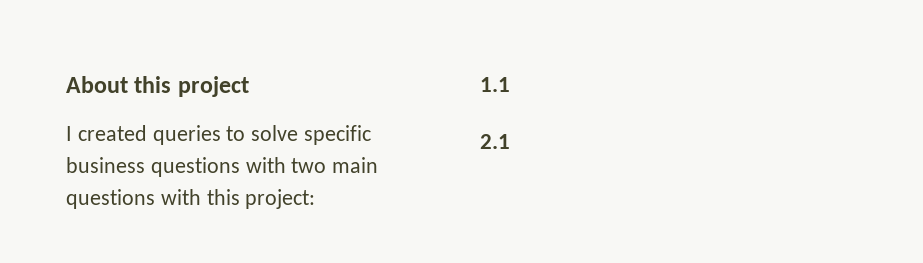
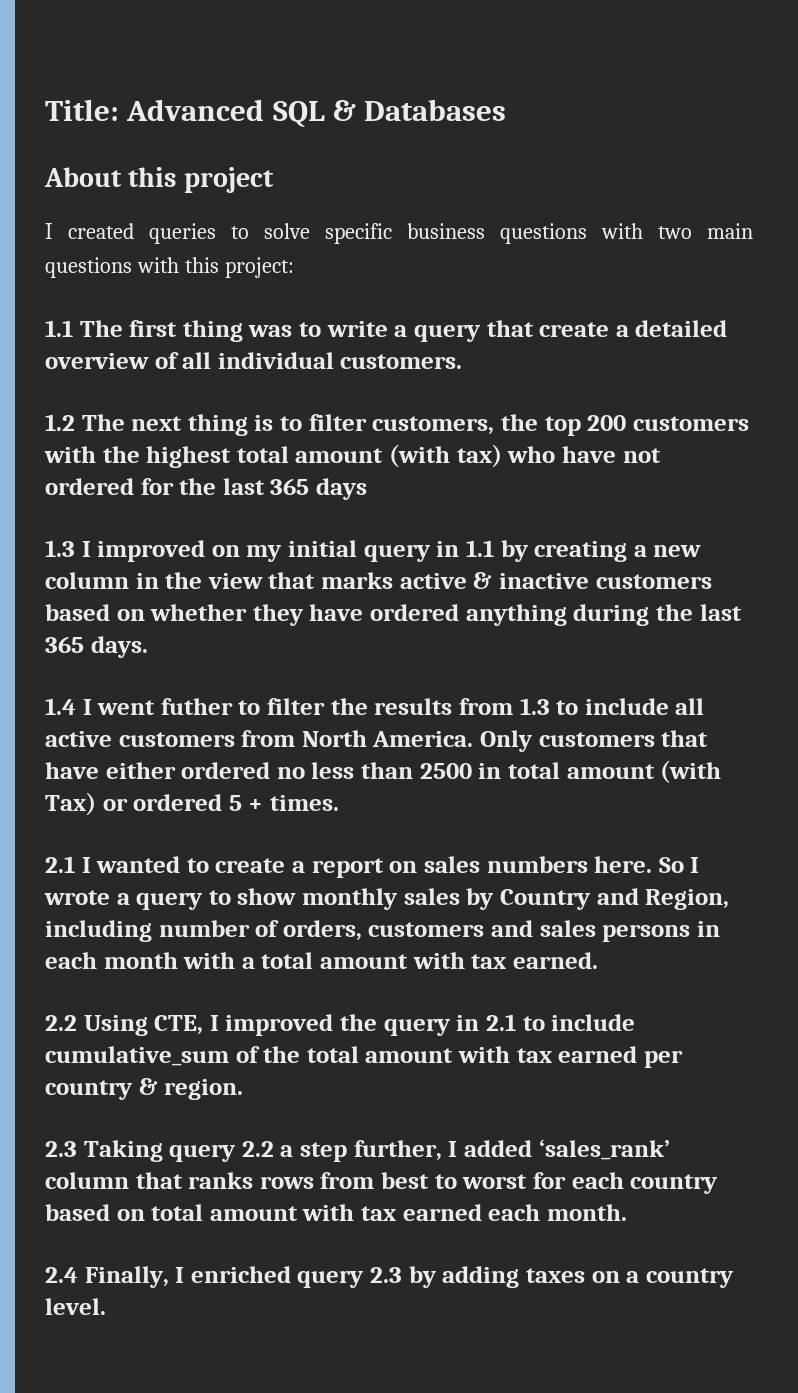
+ Title: Advanced SQL & Databases
- 1.1
- 2.1
+ 1.1 The first thing was to write a query that create a detailed overview of all individual customers.
+ 1.2 The next thing is to filter customers, the top 200 customers with the highest total amount (with tax) who have not ordered for the last 365 days
+ 1.3 I improved on my initial query in 1.1 by creating a new column in the view that marks active & inactive customers based on whether they have ordered anything during the last 365 days.
+ 1.4 I went futher to filter the results from 1.3 to include all active customers from North America. Only customers that have either ordered no less than 2500 in total amount (with Tax) or ordered 5 + times.
+ 2.1 I wanted to create a report on sales numbers here. So I wrote a query to show monthly sales by Country and Region, including number of orders, customers and sales persons in each month with a total amount with tax earned.
+ 2.2 Using CTE, I improved the query in 2.1 to include cumulative_sum of the total amount with tax earned per country & region.
+ 2.3 Taking query 2.2 a step further, I added ‘sales_rank’ column that ranks rows from best to worst for each country based on total amount with tax earned each month.
+ 2.4 Finally, I enriched query 2.3 by adding taxes on a country level.

